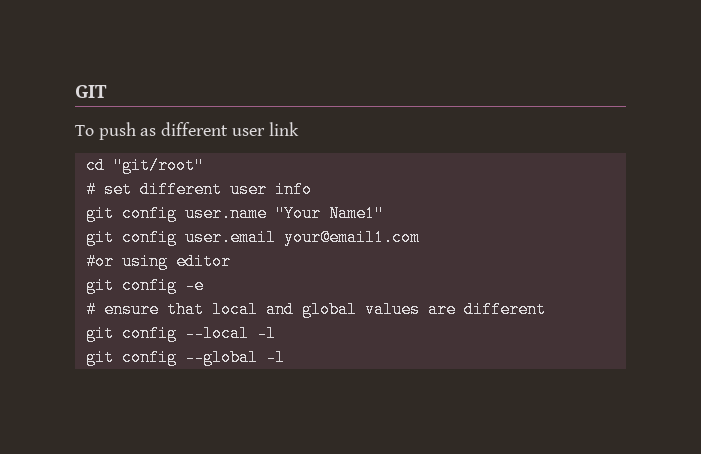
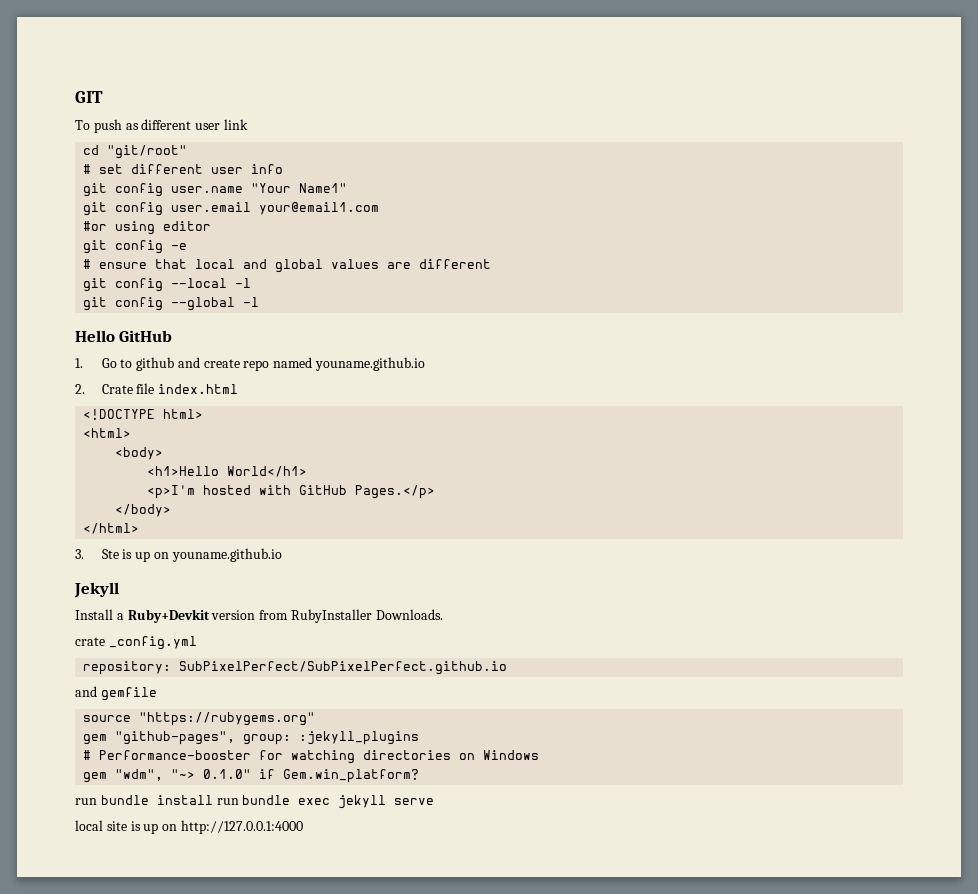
+ Hello GitHub
+ 1. Go to github and create repo named youname.github.io
+ 2. Crate file index.html
+ <!DOCTYPE html>
+ <html>
+ <body>
+ <h1>Hello World</h1>
+ <p>I'm hosted with GitHub Pages.</p>
+ </body>
+ </html>
+ 3. Ste is up on youname.github.io
+ Jekyll
+ Install a Ruby+Devkit version from RubyInstaller Downloads.
+ crate _config.yml
+ repository: SubPixelPerfect/SubPixelPerfect.github.io
+ and gemfile
+ source "https://rubygems.org"
+ gem "github-pages", group: :jekyll_plugins
+ # Performance-booster for watching directories on Windows
+ gem "wdm", "~> 0.1.0" if Gem.win_platform?
+ run bundle install run bundle exec jekyll serve
+ local site is up on http://127.0.0.1:4000

